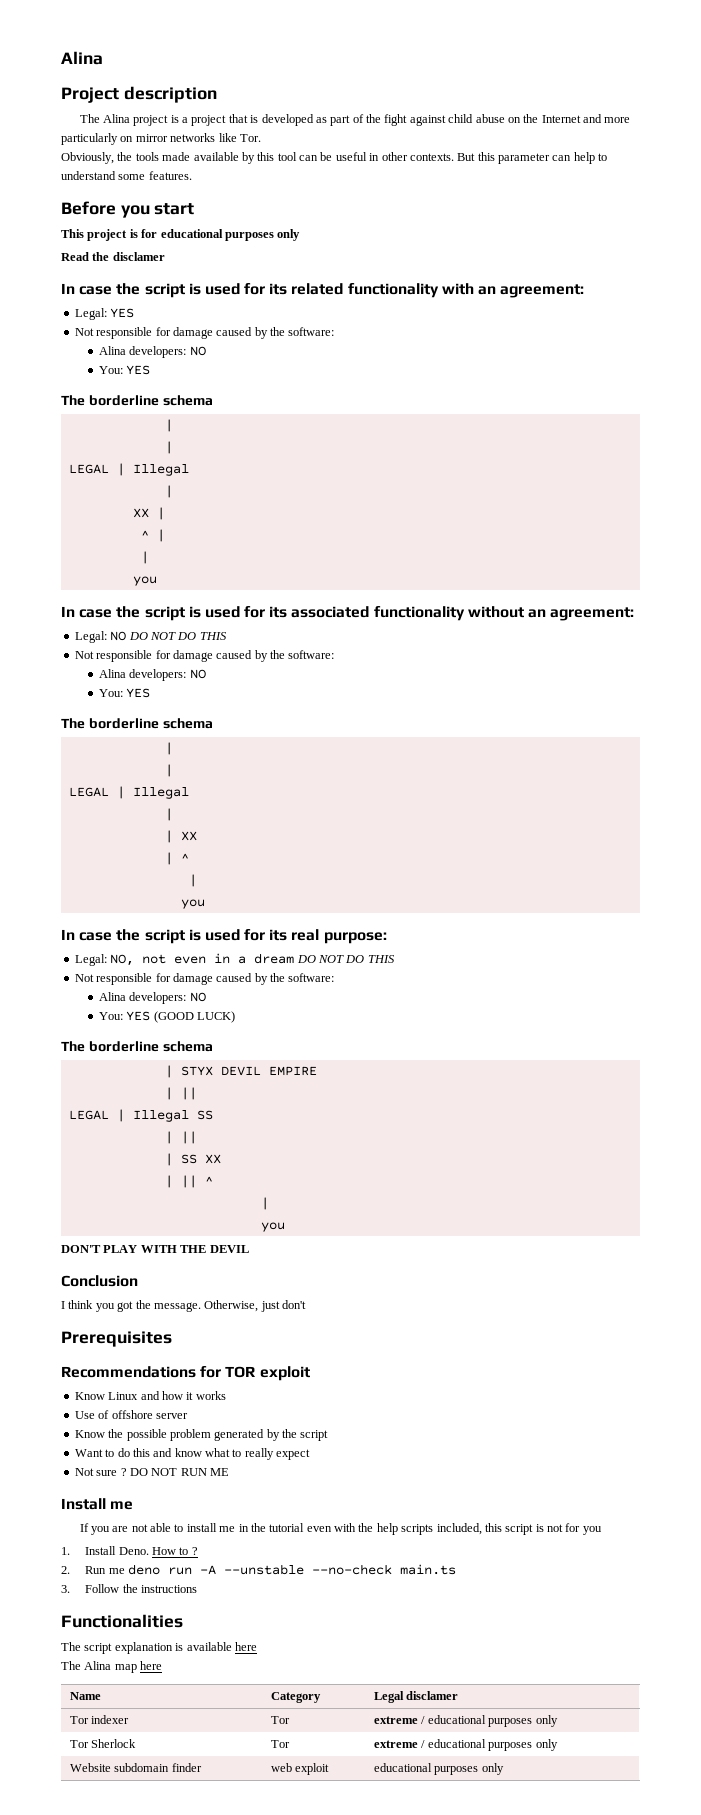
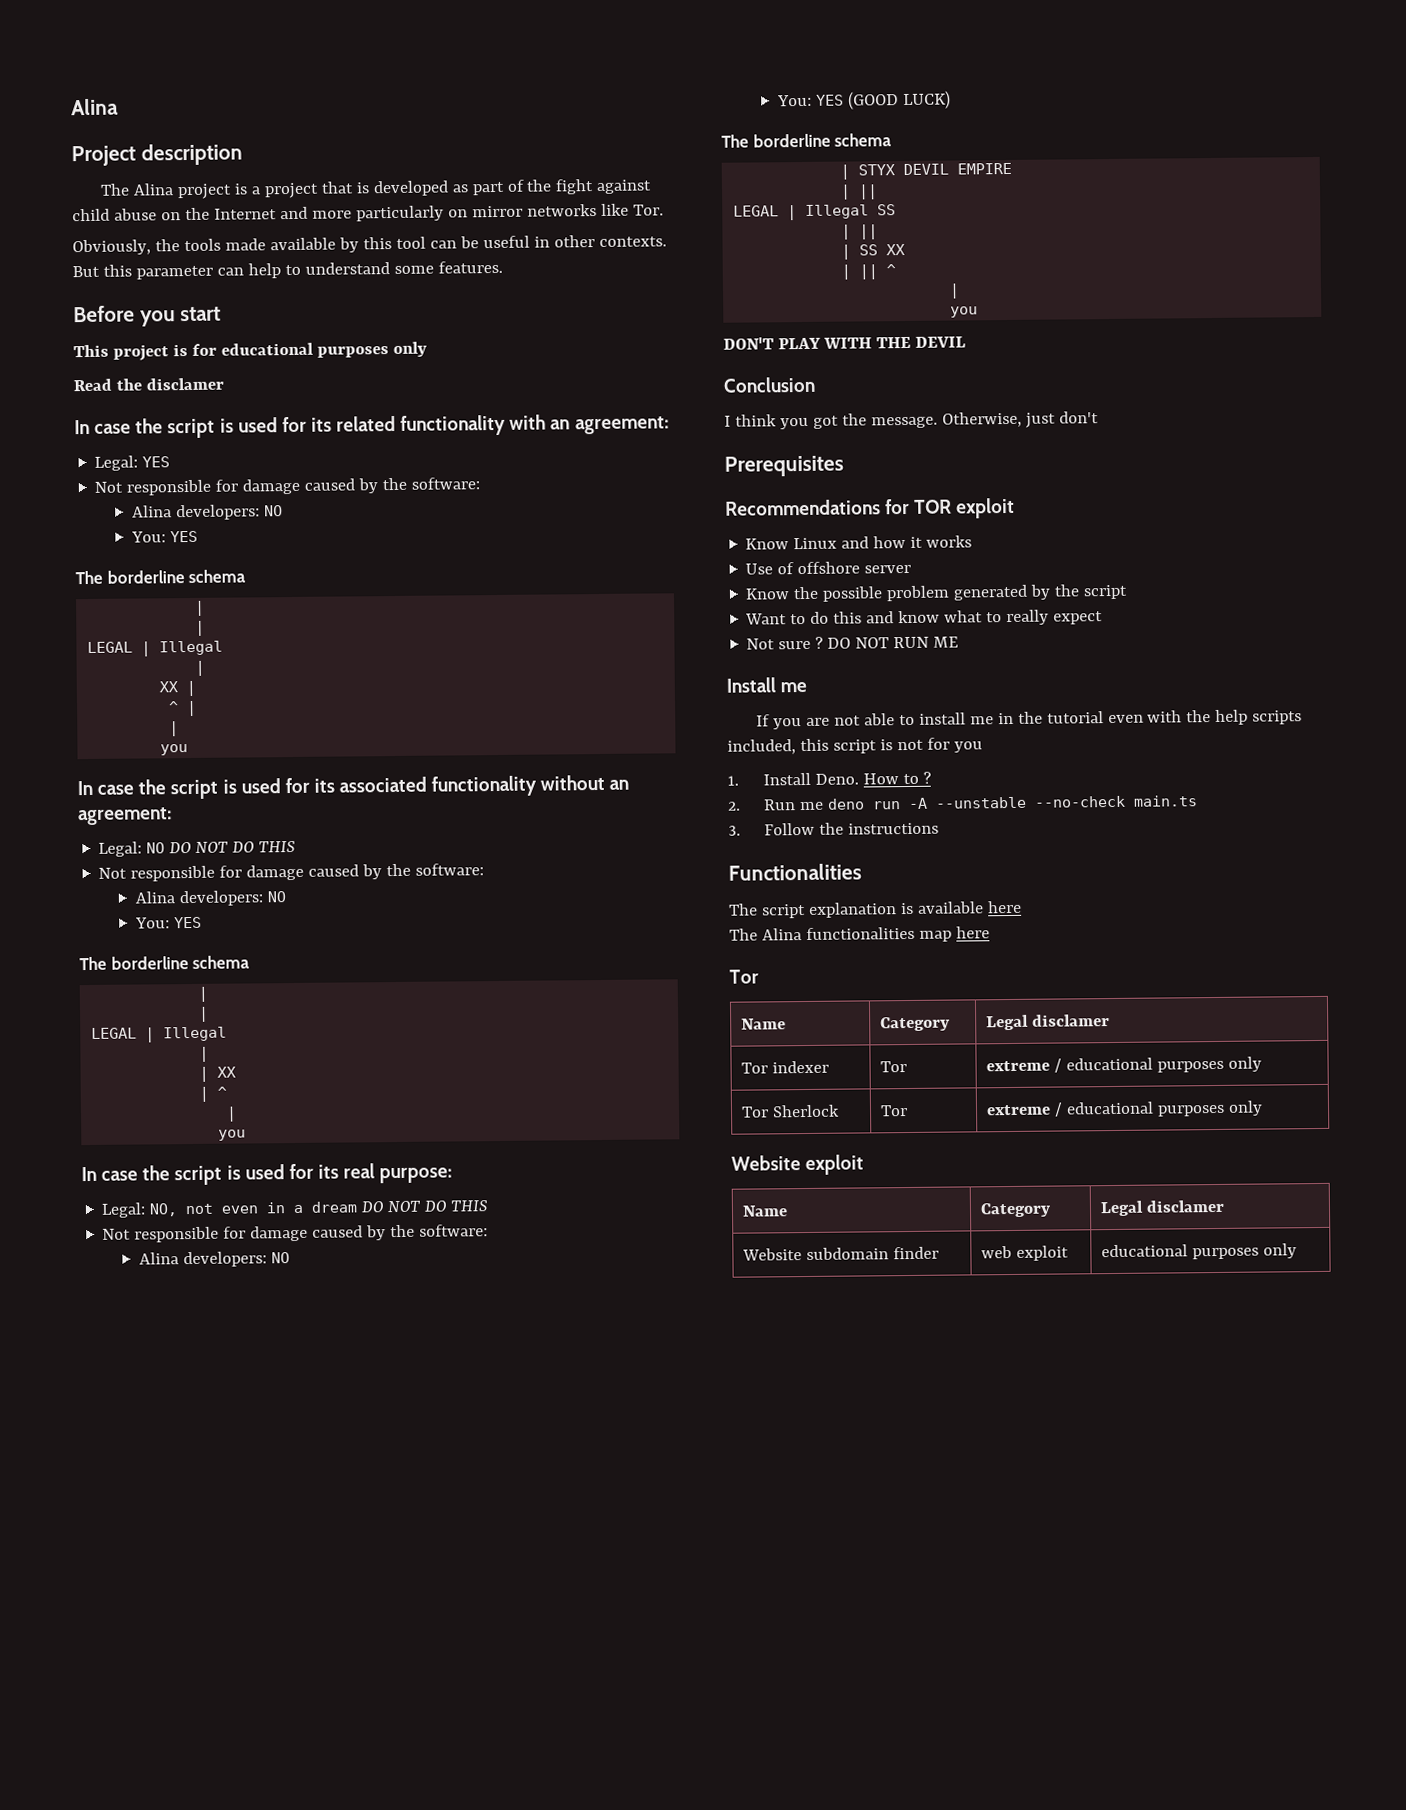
- The Alina map here
+ The Alina functionalities map here
+ Tor
+ Website exploit
+ Name | Category | Legal disclamer

